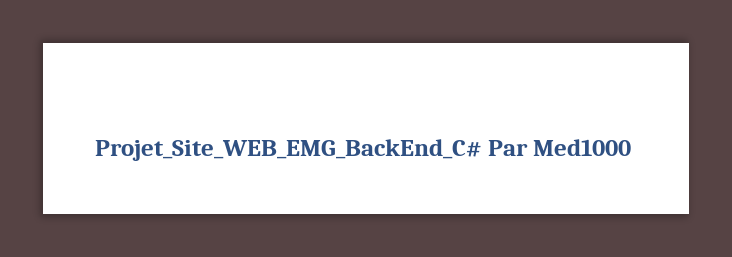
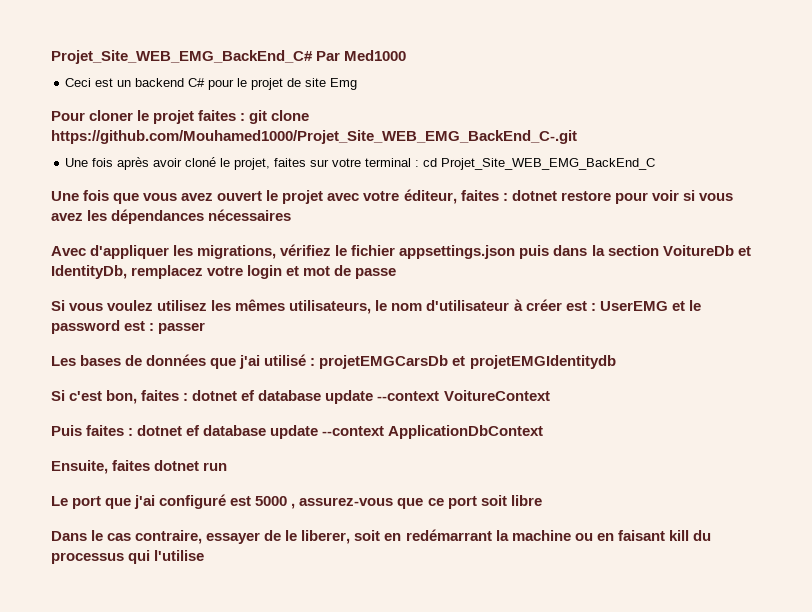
+ Ceci est un backend C# pour le projet de site Emg
+ Pour cloner le projet faites : git clone https://github.com/Mouhamed1000/Projet_Site_WEB_EMG_BackEnd_C-.git
+ Une fois après avoir cloné le projet, faites sur votre terminal : cd Projet_Site_WEB_EMG_BackEnd_C
+ Une fois que vous avez ouvert le projet avec votre éditeur, faites : dotnet restore pour voir si vous avez les dépendances nécessaires
+ Avec d'appliquer les migrations, vérifiez le fichier appsettings.json puis dans la section VoitureDb et IdentityDb, remplacez votre login et mot de passe
+ Si vous voulez utilisez les mêmes utilisateurs, le nom d'utilisateur à créer est : UserEMG et le password est : passer
+ Les bases de données que j'ai utilisé : projetEMGCarsDb et projetEMGIdentitydb
+ Si c'est bon, faites : dotnet ef database update --context VoitureContext
+ Puis faites : dotnet ef database update --context ApplicationDbContext
+ Ensuite, faites dotnet run
+ Le port que j'ai configuré est 5000 , assurez-vous que ce port soit libre
+ Dans le cas contraire, essayer de le liberer, soit en redémarrant la machine ou en faisant kill du processus qui l'utilise

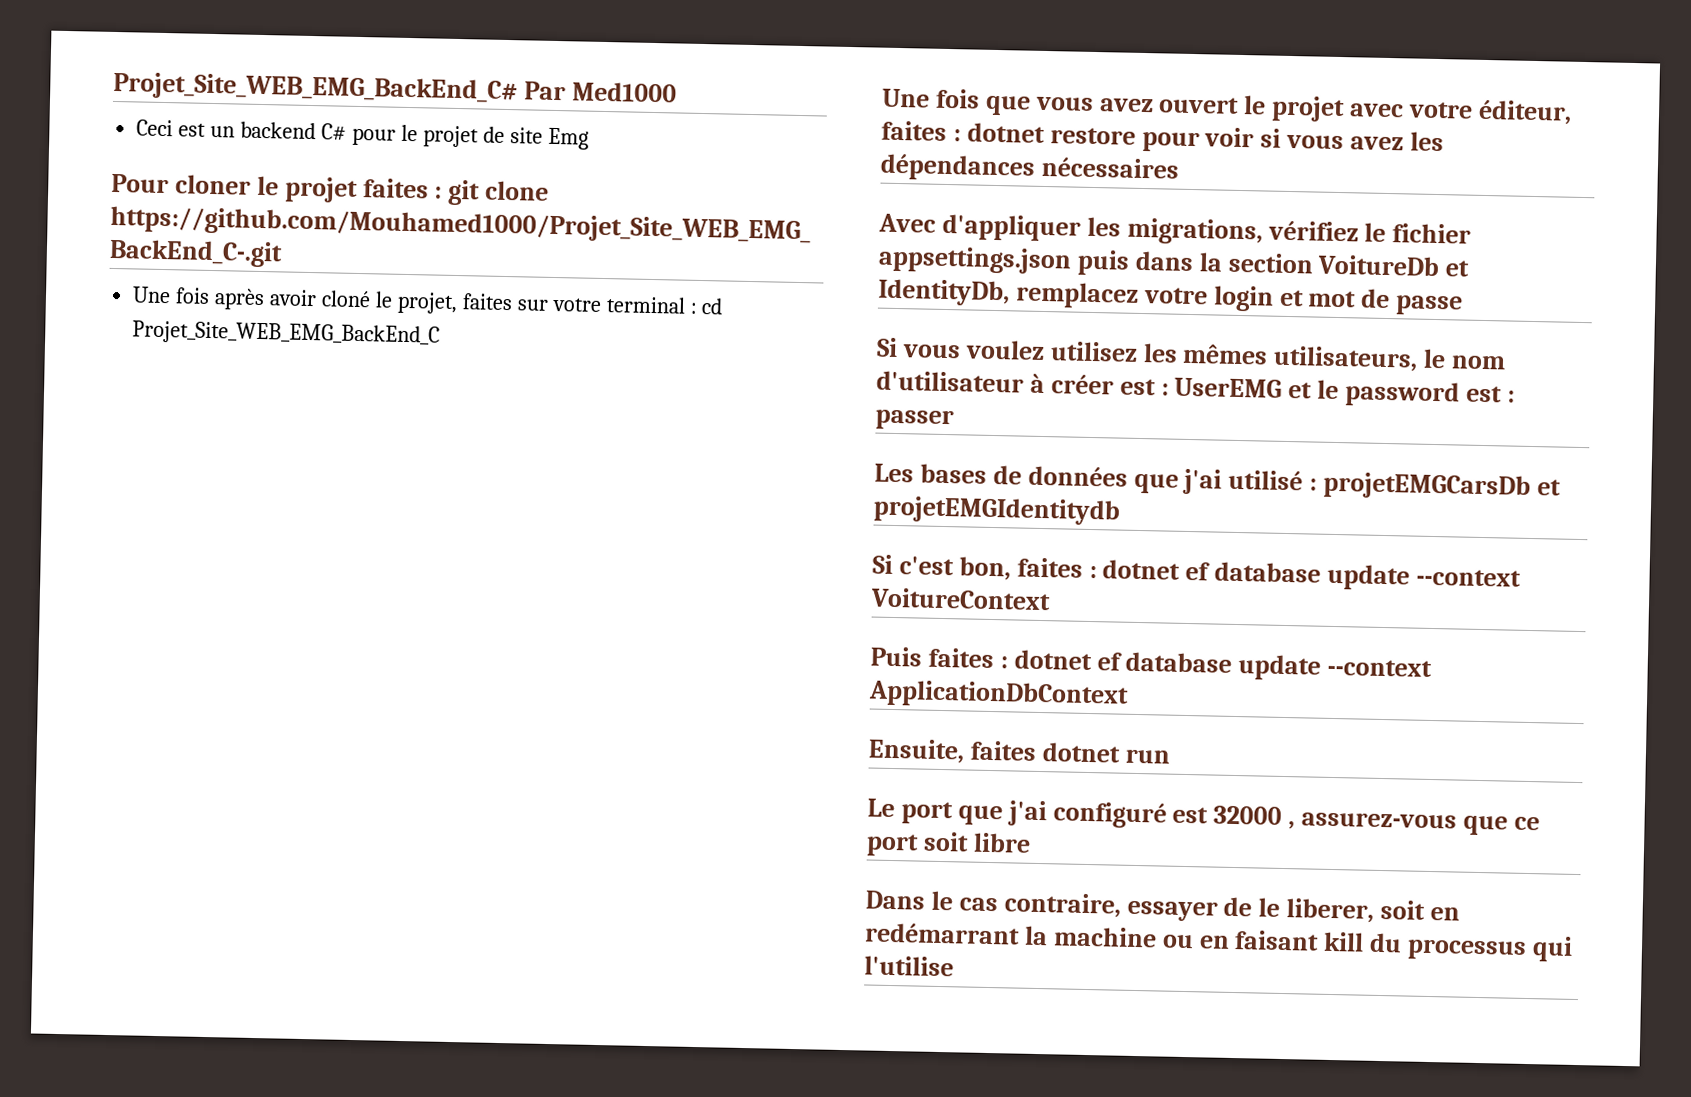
- Le port que j'ai configuré est 5000 , assurez-vous que ce port soit libre
+ Le port que j'ai configuré est 32000 , assurez-vous que ce port soit libre

